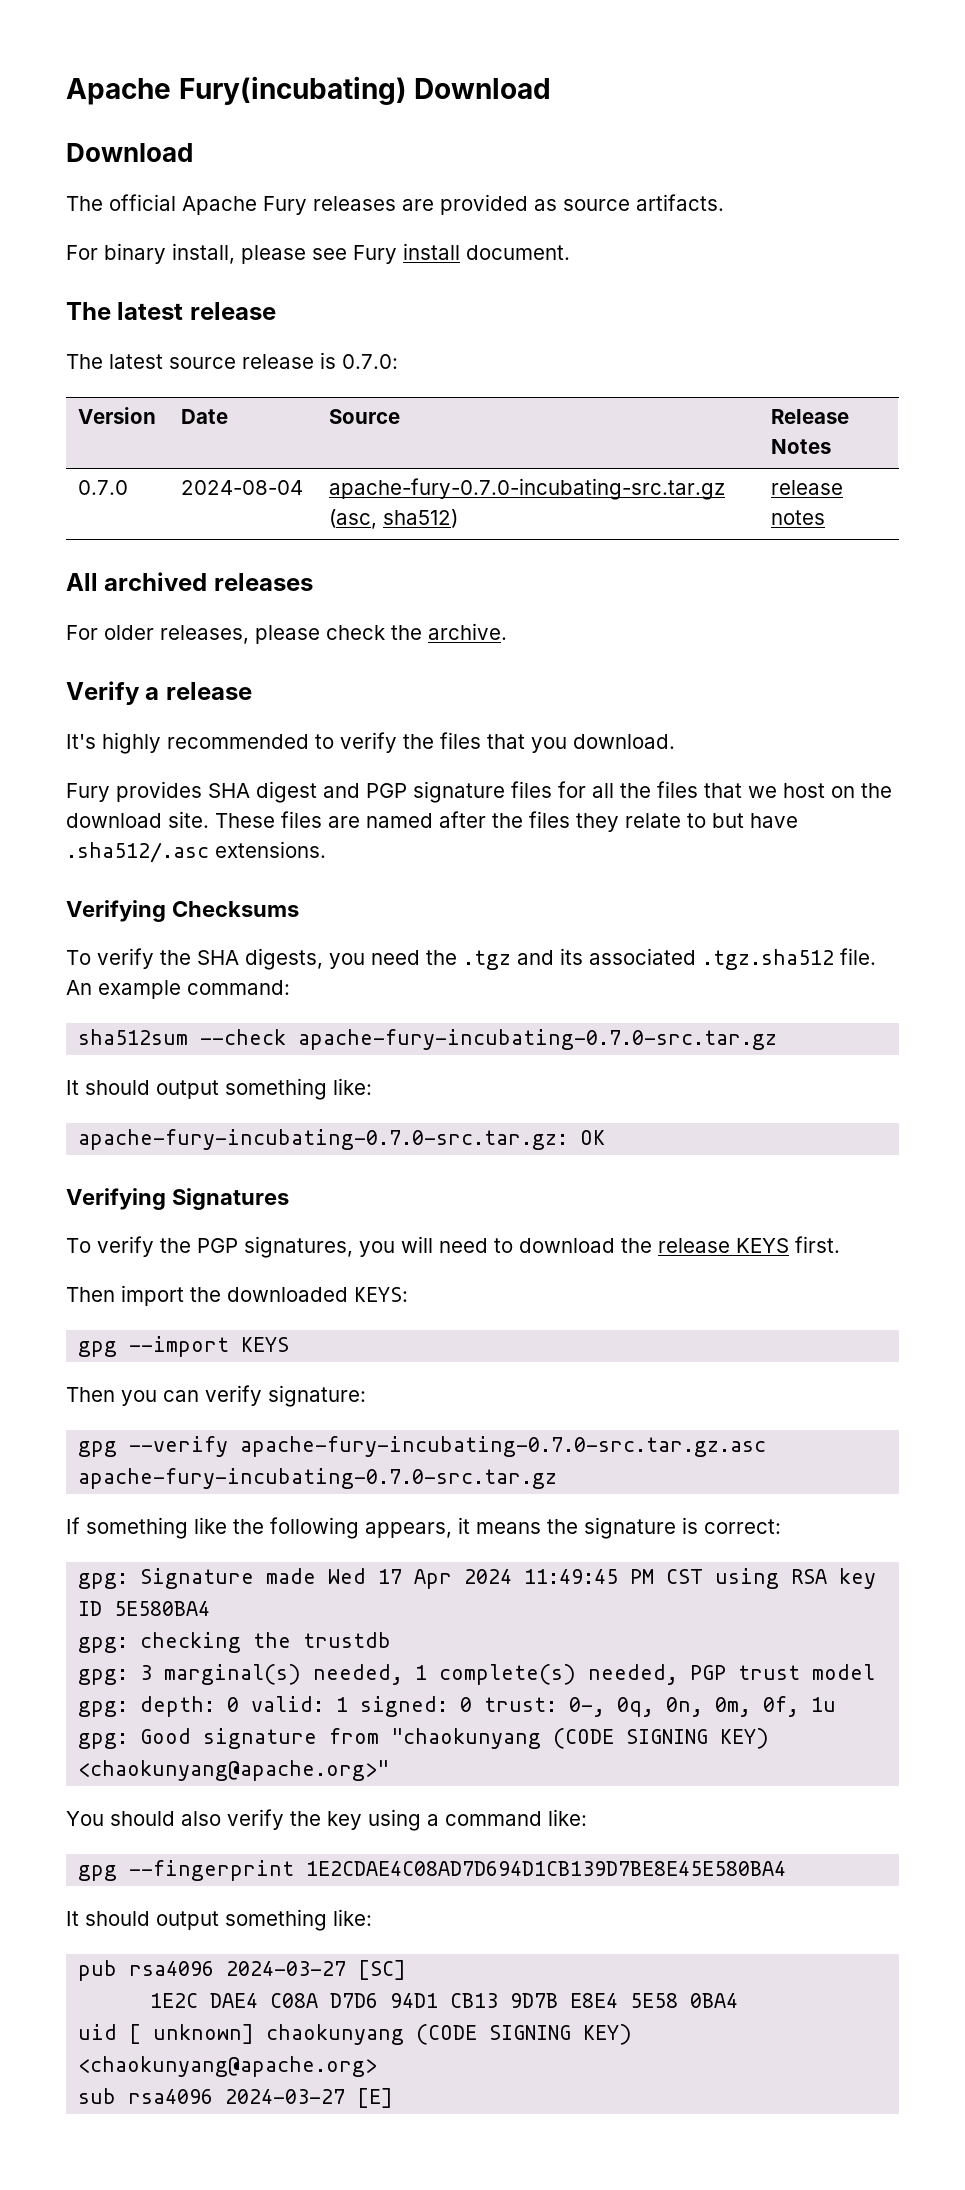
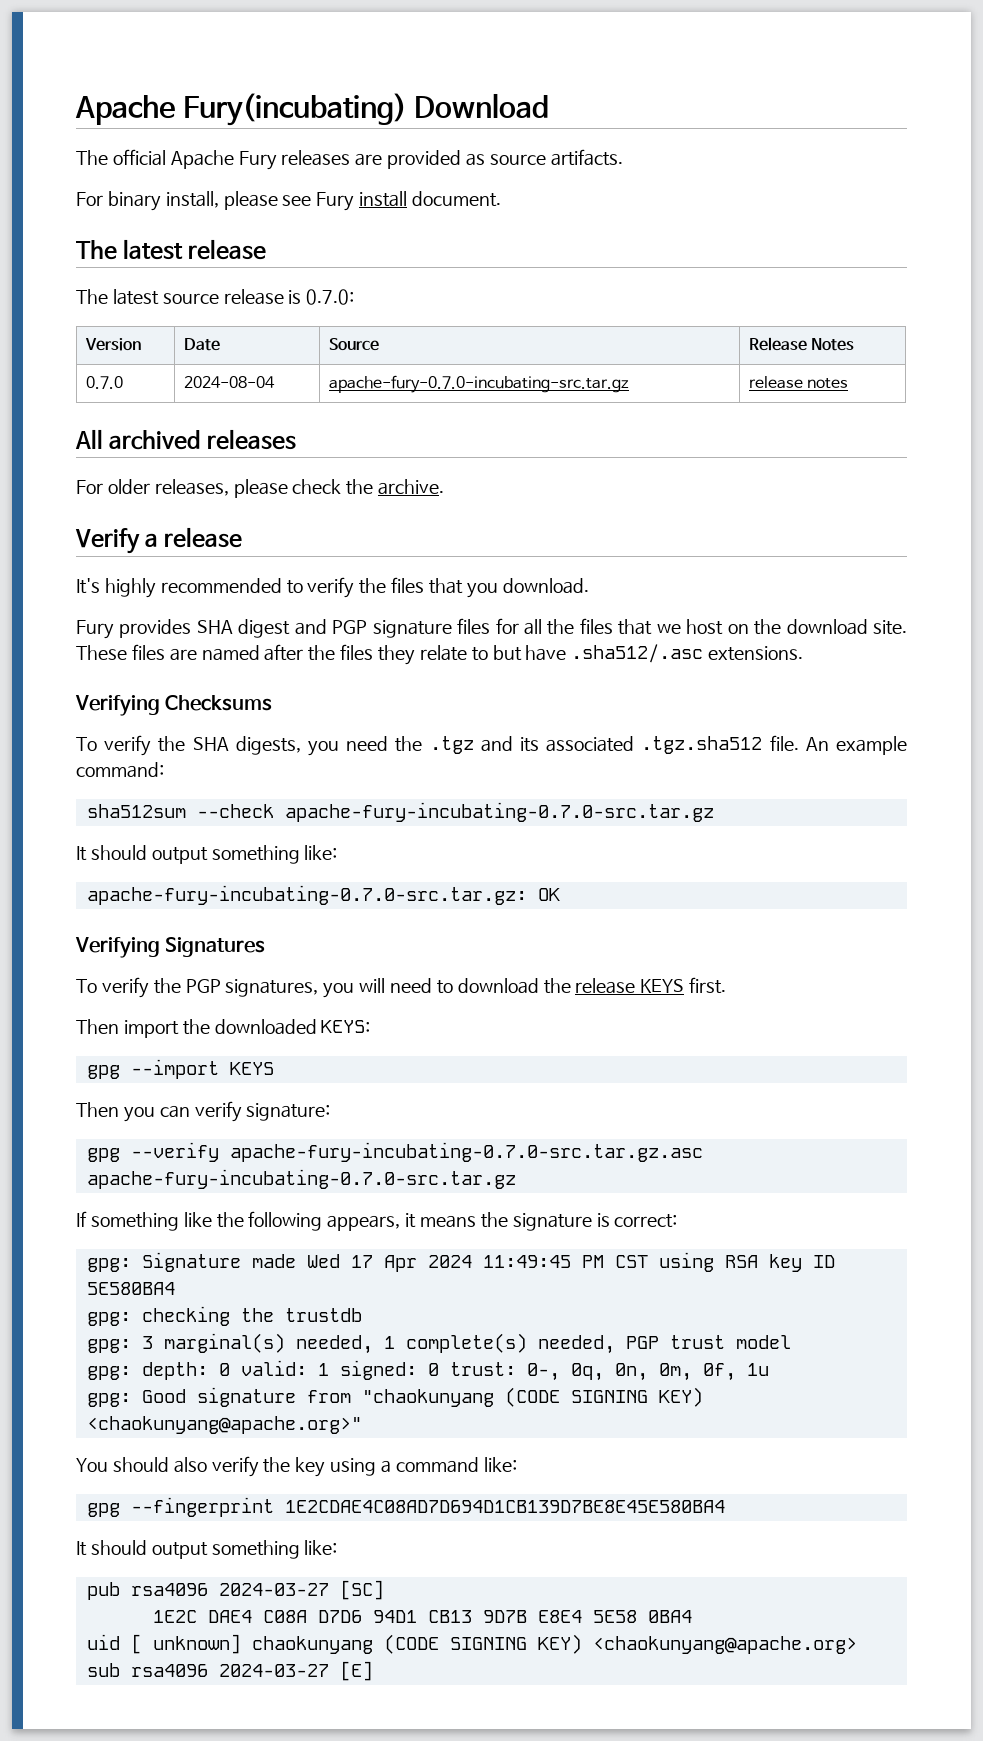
  Apache Fury(incubating) Download
- Download
- 0.7.0 | 2024-08-04 | apache-fury-0.7.0-incubating-src.tar.gz (asc, sha512) | release notes
+ 0.7.0 | 2024-08-04 | apache-fury-0.7.0-incubating-src.tar.gz | release notes

